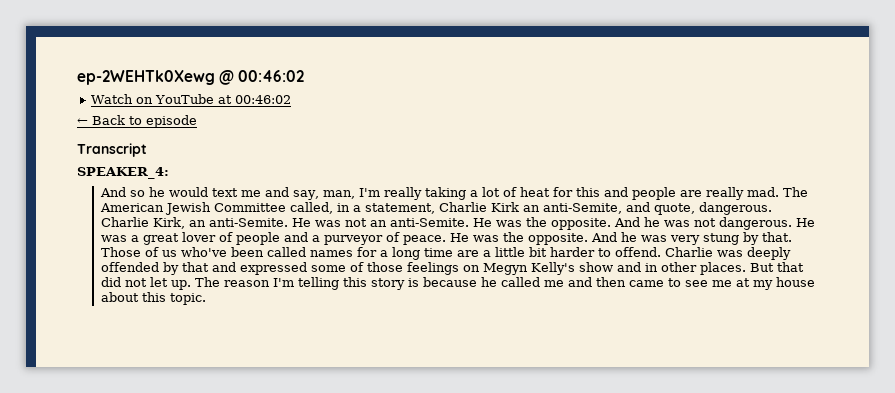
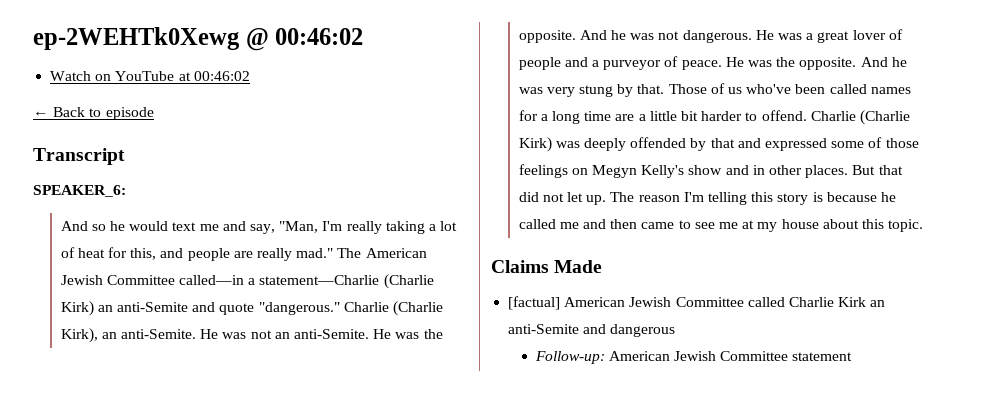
- SPEAKER_4:
+ SPEAKER_6:
- And so he would text me and say, man, I'm really taking a lot of heat for this and people are really mad.
+ And so he would text me and say, "Man, I'm really taking a lot of heat for this, and people are really mad."
- The American Jewish Committee called, in a statement, Charlie Kirk an anti-Semite, and quote, dangerous. Charlie Kirk, an anti-Semite.
+ The American Jewish Committee called—in a statement—Charlie (Charlie Kirk) an anti-Semite and quote "dangerous." Charlie (Charlie Kirk), an anti-Semite.
- Charlie was deeply offended by that and expressed some of those feelings on Megyn Kelly's show and in other places.
+ Charlie (Charlie Kirk) was deeply offended by that and expressed some of those feelings on Megyn Kelly's show and in other places.
+ Claims Made
+ [factual] American Jewish Committee called Charlie Kirk an anti-Semite and dangerous
+ Follow-up: American Jewish Committee statement

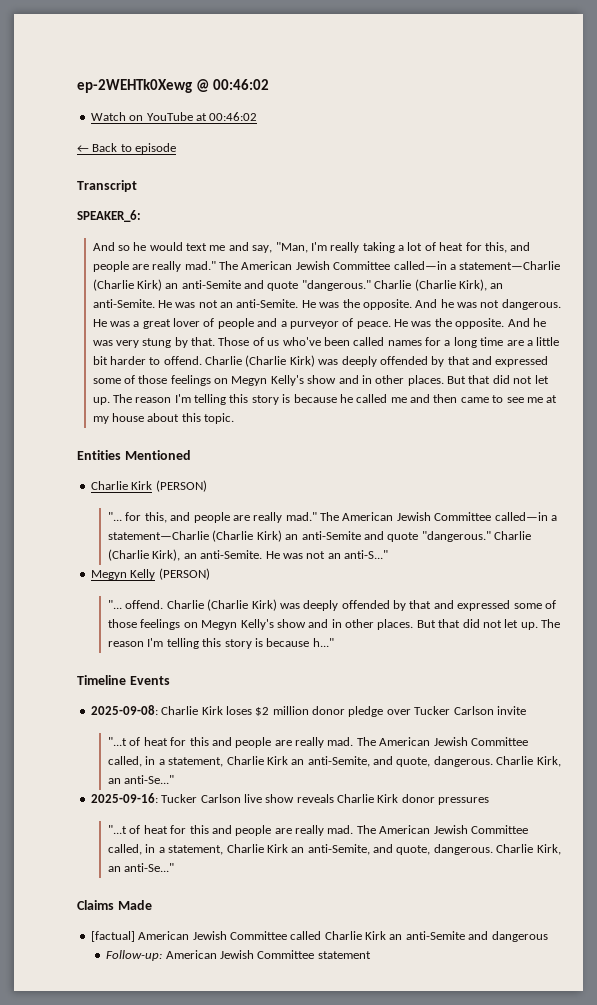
+ Entities Mentioned
+ Charlie Kirk (PERSON)
+ "... for this, and people are really mad." The American Jewish Committee called—in a statement—Charlie (Charlie Kirk) an anti-Semite and quote "dangerous." Charlie (Charlie Kirk), an anti-Semite. He was not an anti-S..."
+ Megyn Kelly (PERSON)
+ "... offend. Charlie (Charlie Kirk) was deeply offended by that and expressed some of those feelings on Megyn Kelly's show and in other places. But that did not let up. The reason I'm telling this story is because h..."
+ Timeline Events
+ 2025-09-08: Charlie Kirk loses $2 million donor pledge over Tucker Carlson invite
+ "...t of heat for this and people are really mad. The American Jewish Committee called, in a statement, Charlie Kirk an anti-Semite, and quote, dangerous. Charlie Kirk, an anti-Se..."
+ 2025-09-16: Tucker Carlson live show reveals Charlie Kirk donor pressures
+ "...t of heat for this and people are really mad. The American Jewish Committee called, in a statement, Charlie Kirk an anti-Semite, and quote, dangerous. Charlie Kirk, an anti-Se..."

